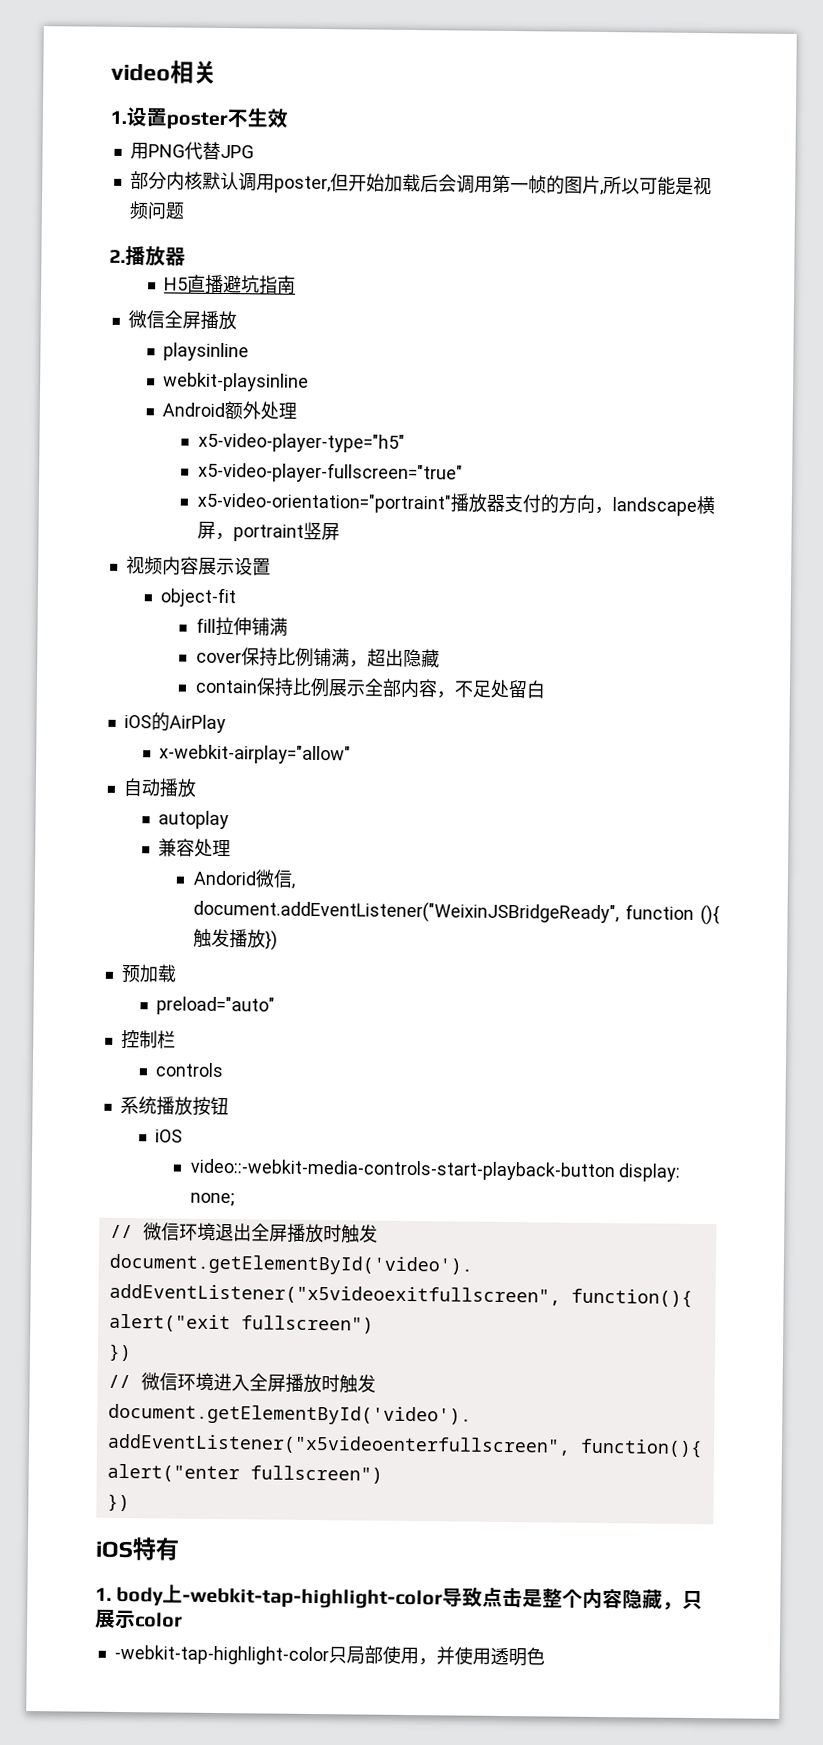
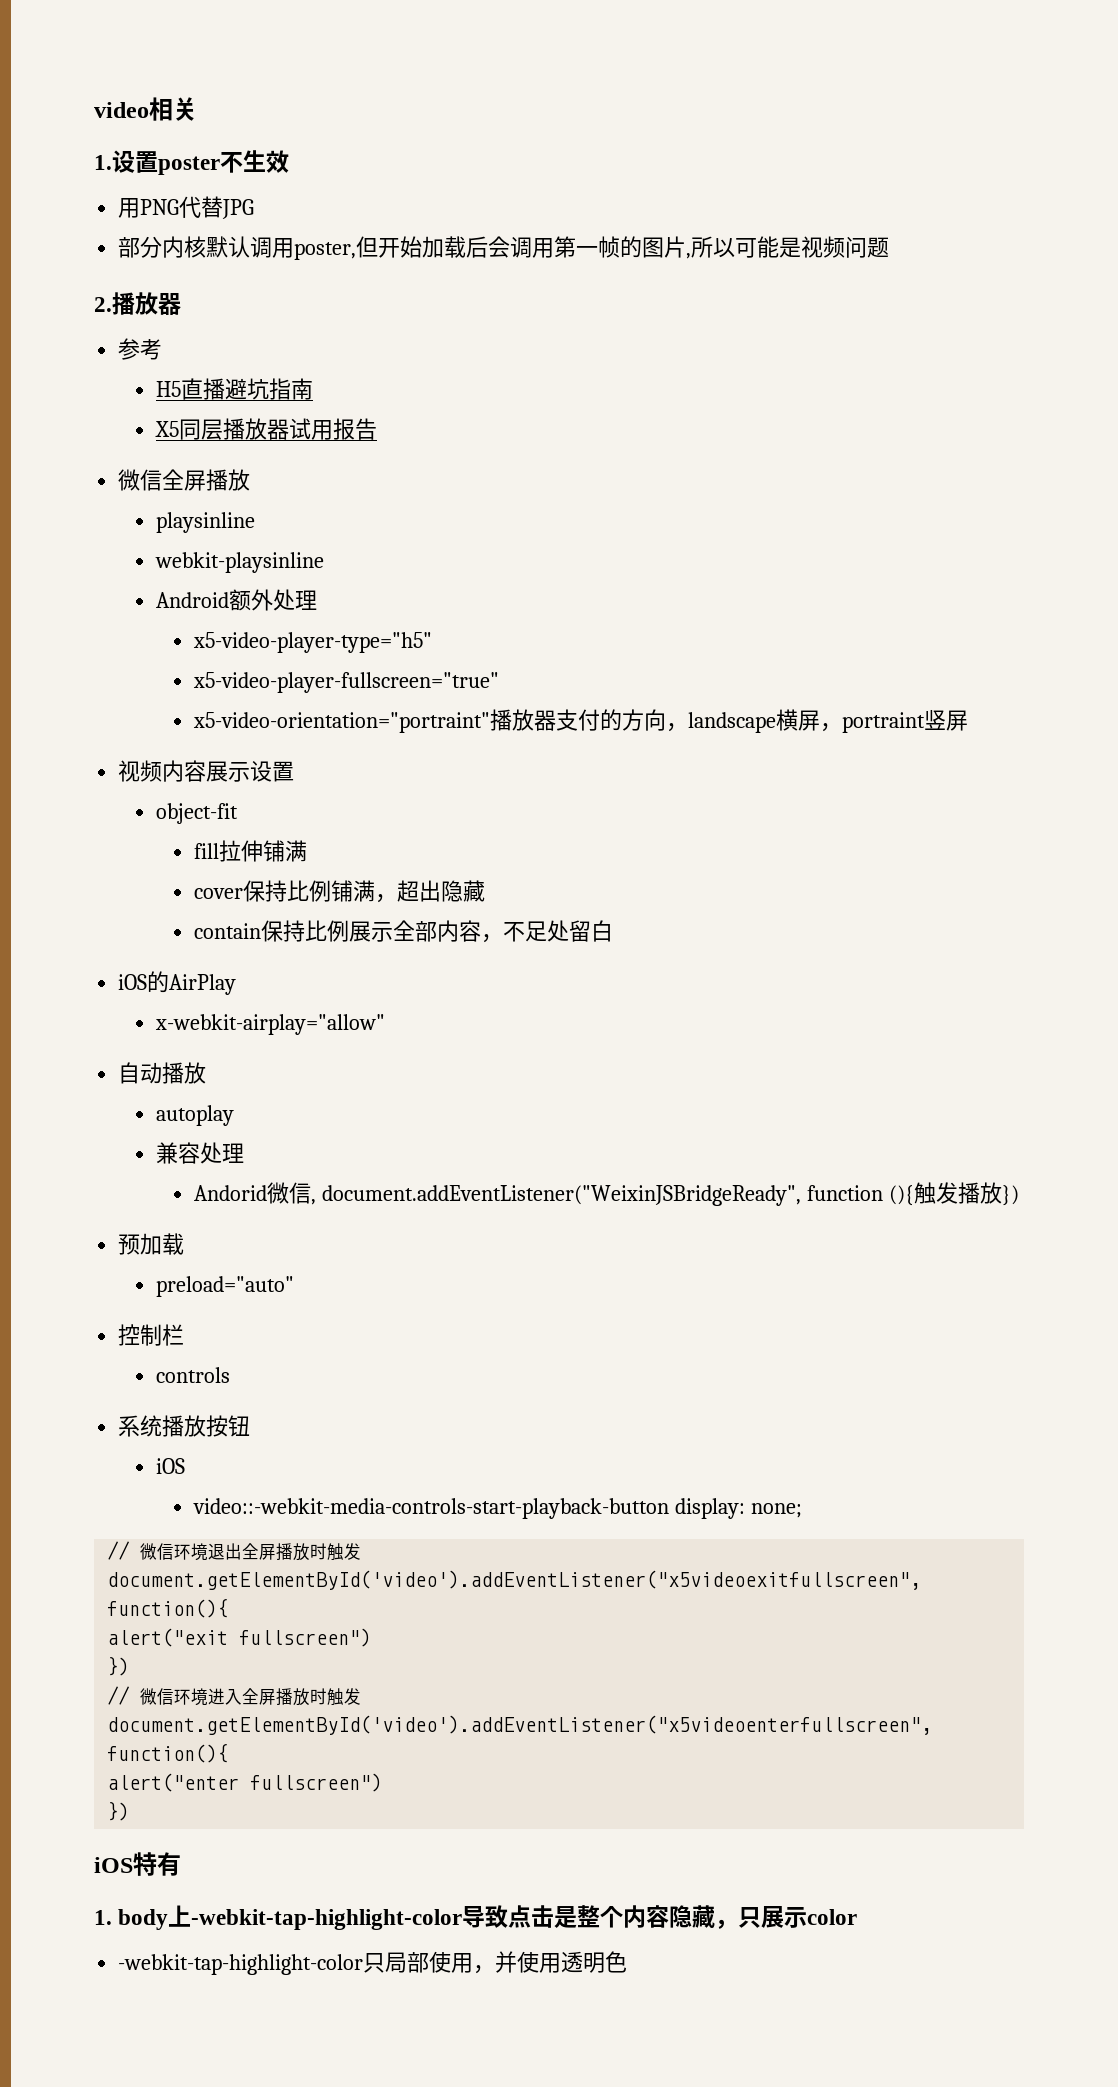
+ 参考
+ X5同层播放器试用报告

